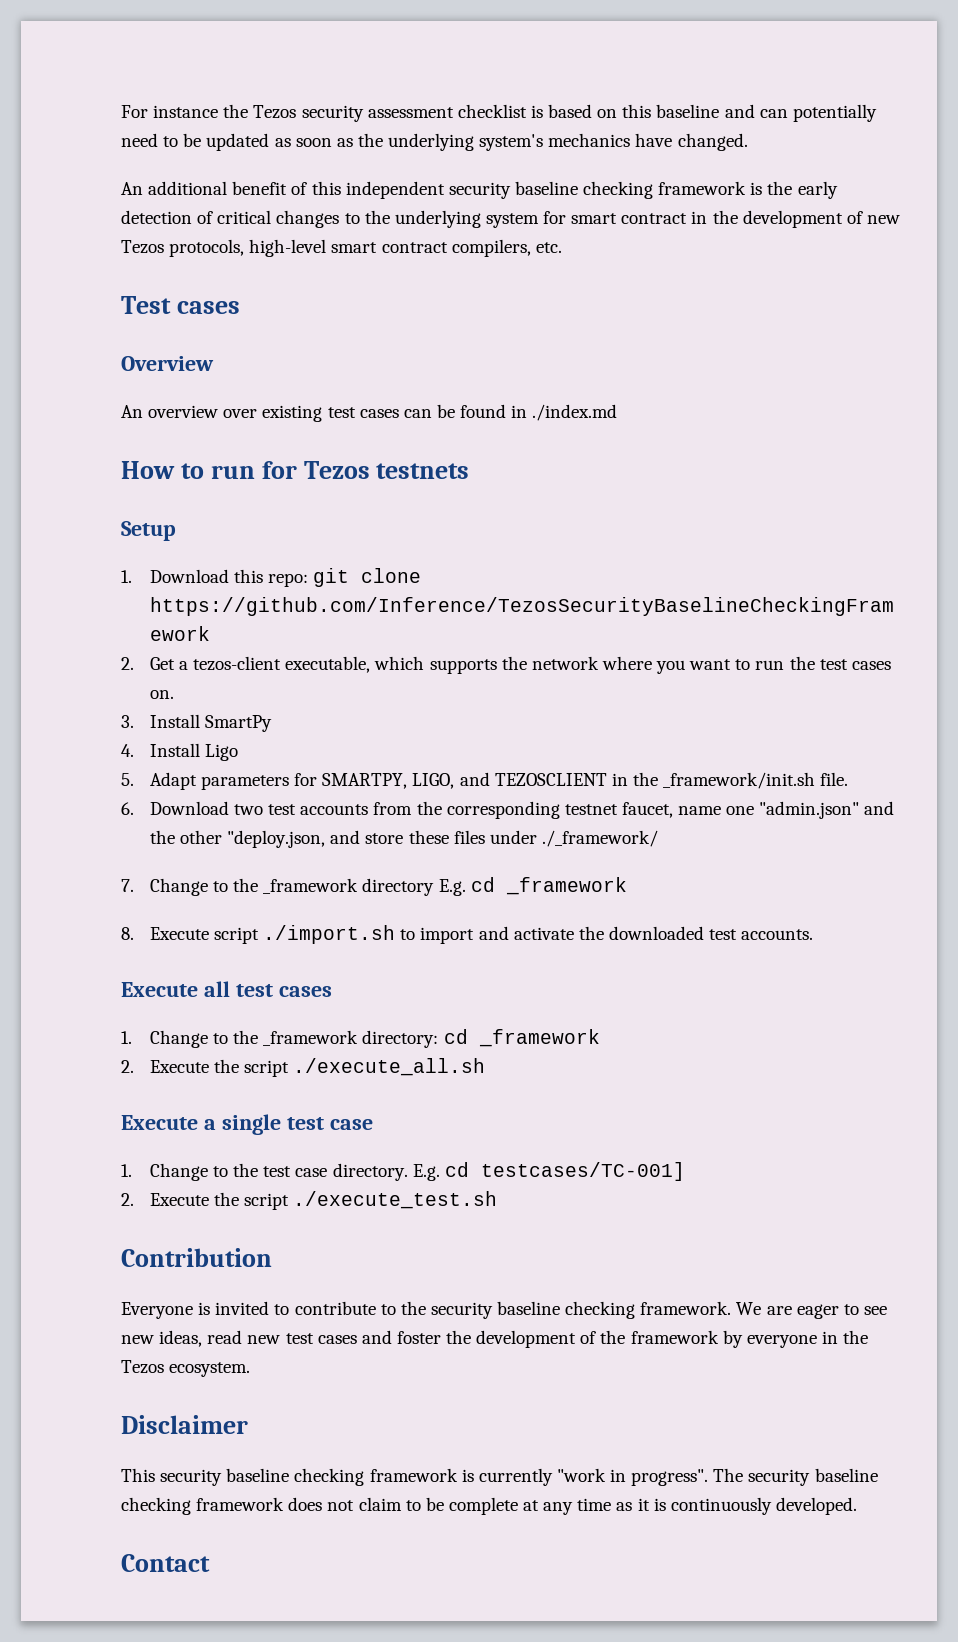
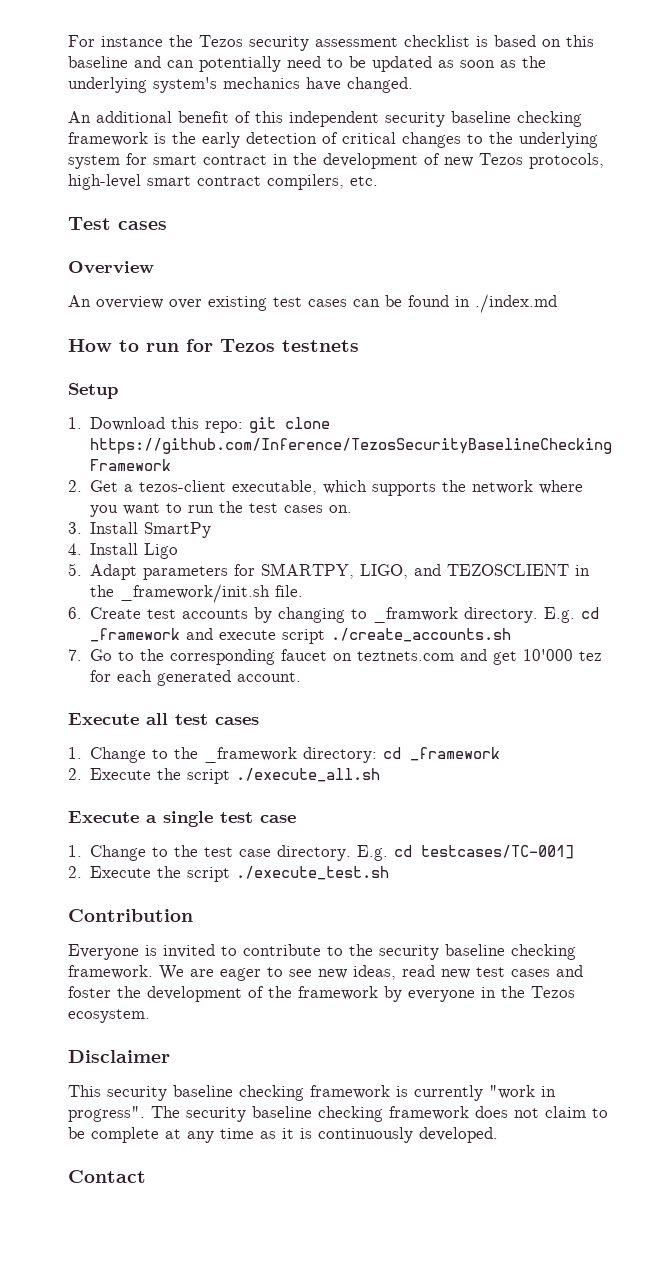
- 6. Download two test accounts from the corresponding testnet faucet, name one "admin.json" and the other "deploy.json, and store these files under ./_framework/
- 7. Change to the _framework directory E.g. cd _framework
- 8. Execute script ./import.sh to import and activate the downloaded test accounts.
+ 6. Create test accounts by changing to _framwork directory. E.g. cd _framework and execute script ./create_accounts.sh
+ 7. Go to the corresponding faucet on teztnets.com and get 10'000 tez for each generated account.

